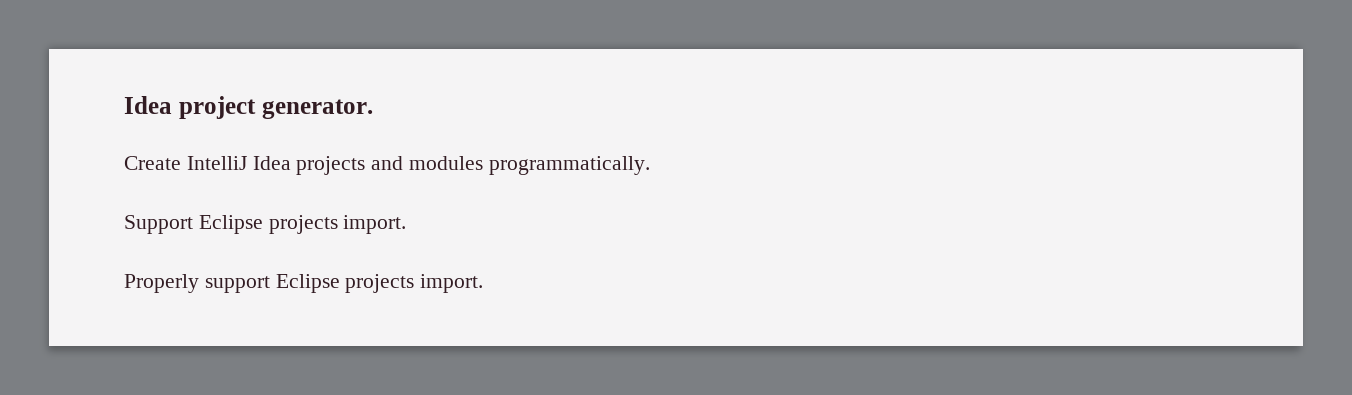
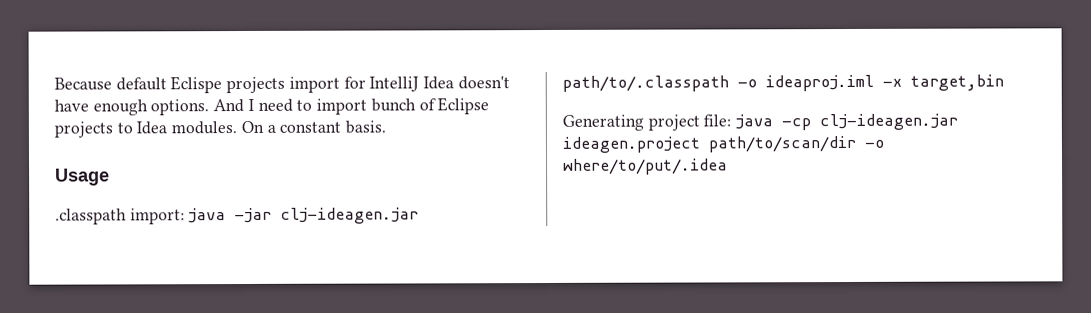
- Idea project generator.
- Create IntelliJ Idea projects and modules programmatically.
- Support Eclipse projects import.
- Properly support Eclipse projects import.
+ Because default Eclispe projects import for IntelliJ Idea doesn't have enough options. And I need to import bunch of Eclipse projects to Idea modules. On a constant basis.
+ Usage
+ .classpath import: java -jar clj-ideagen.jar path/to/.classpath -o ideaproj.iml -x target,bin
+ Generating project file: java -cp clj-ideagen.jar ideagen.project path/to/scan/dir -o where/to/put/.idea

